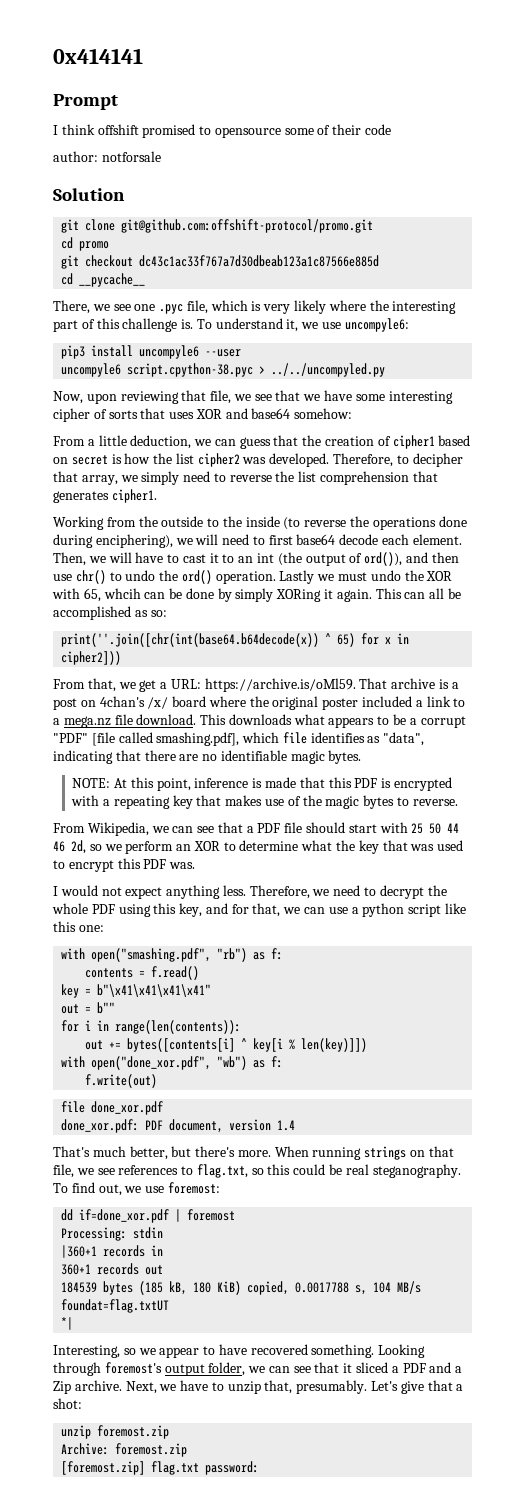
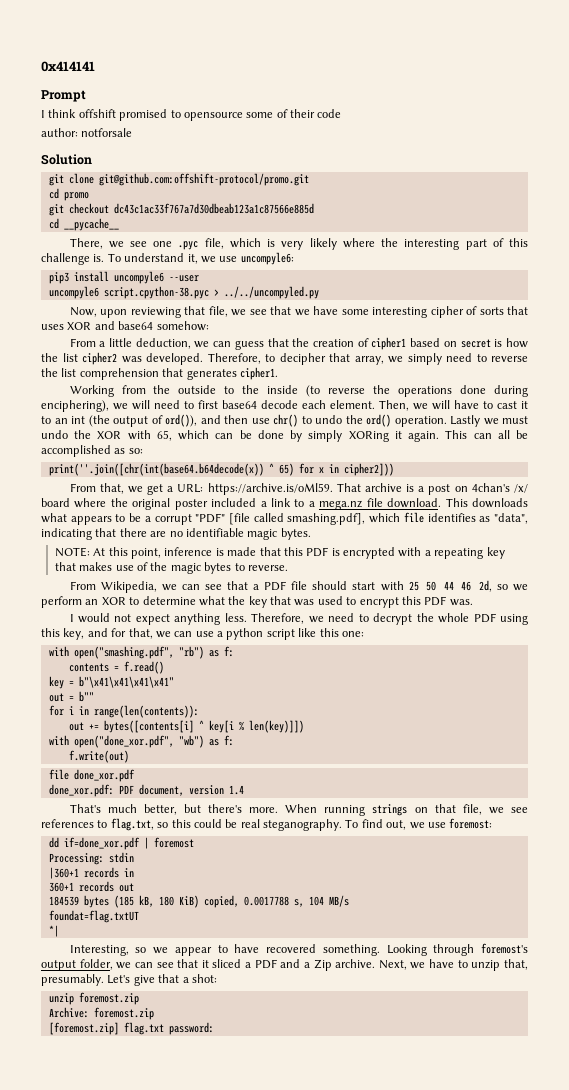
- Lastly we must undo the XOR with 65, whcih can be done by simply XORing it again.
+ Lastly we must undo the XOR with 65, which can be done by simply XORing it again.

